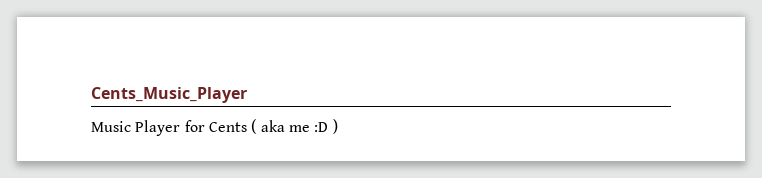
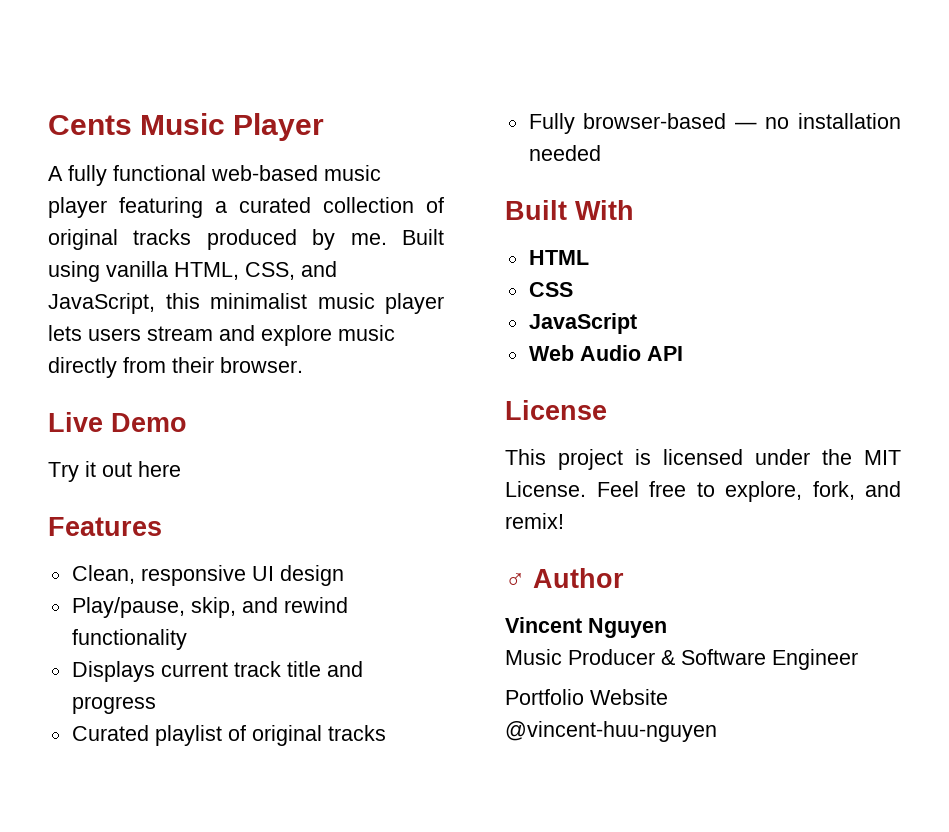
- Cents_Music_Player
- Music Player for Cents ( aka me :D )
+ Cents Music Player
+ A fully functional web-based music player featuring a curated collection of original tracks produced by me. Built using vanilla HTML, CSS, and JavaScript, this minimalist music player lets users stream and explore music directly from their browser.
+ Live Demo
+ Try it out here
+ Features
+ Clean, responsive UI design
+ Play/pause, skip, and rewind functionality
+ Displays current track title and progress
+ Curated playlist of original tracks
+ Fully browser-based — no installation needed
+ Built With
+ HTML
+ CSS
+ JavaScript
+ Web Audio API
+ License
+ This project is licensed under the MIT License. Feel free to explore, fork, and remix!
+ ♂ Author
+ Vincent Nguyen
+ Music Producer & Software Engineer
+ Portfolio Website
+ @vincent-huu-nguyen

